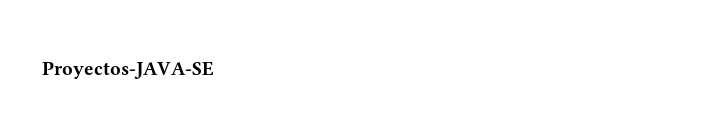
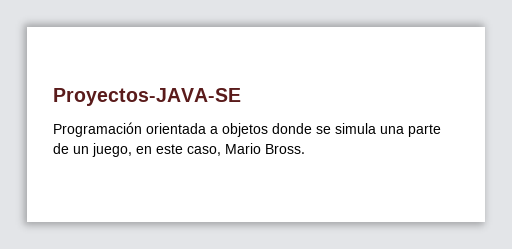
+ Programación orientada a objetos donde se simula una parte de un juego, en este caso, Mario Bross.

